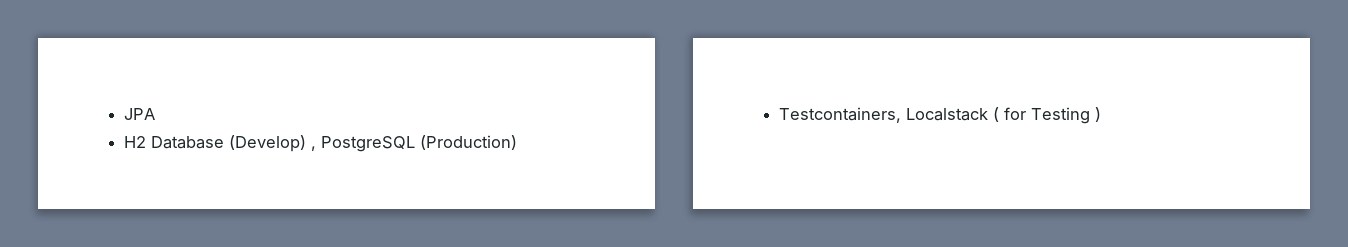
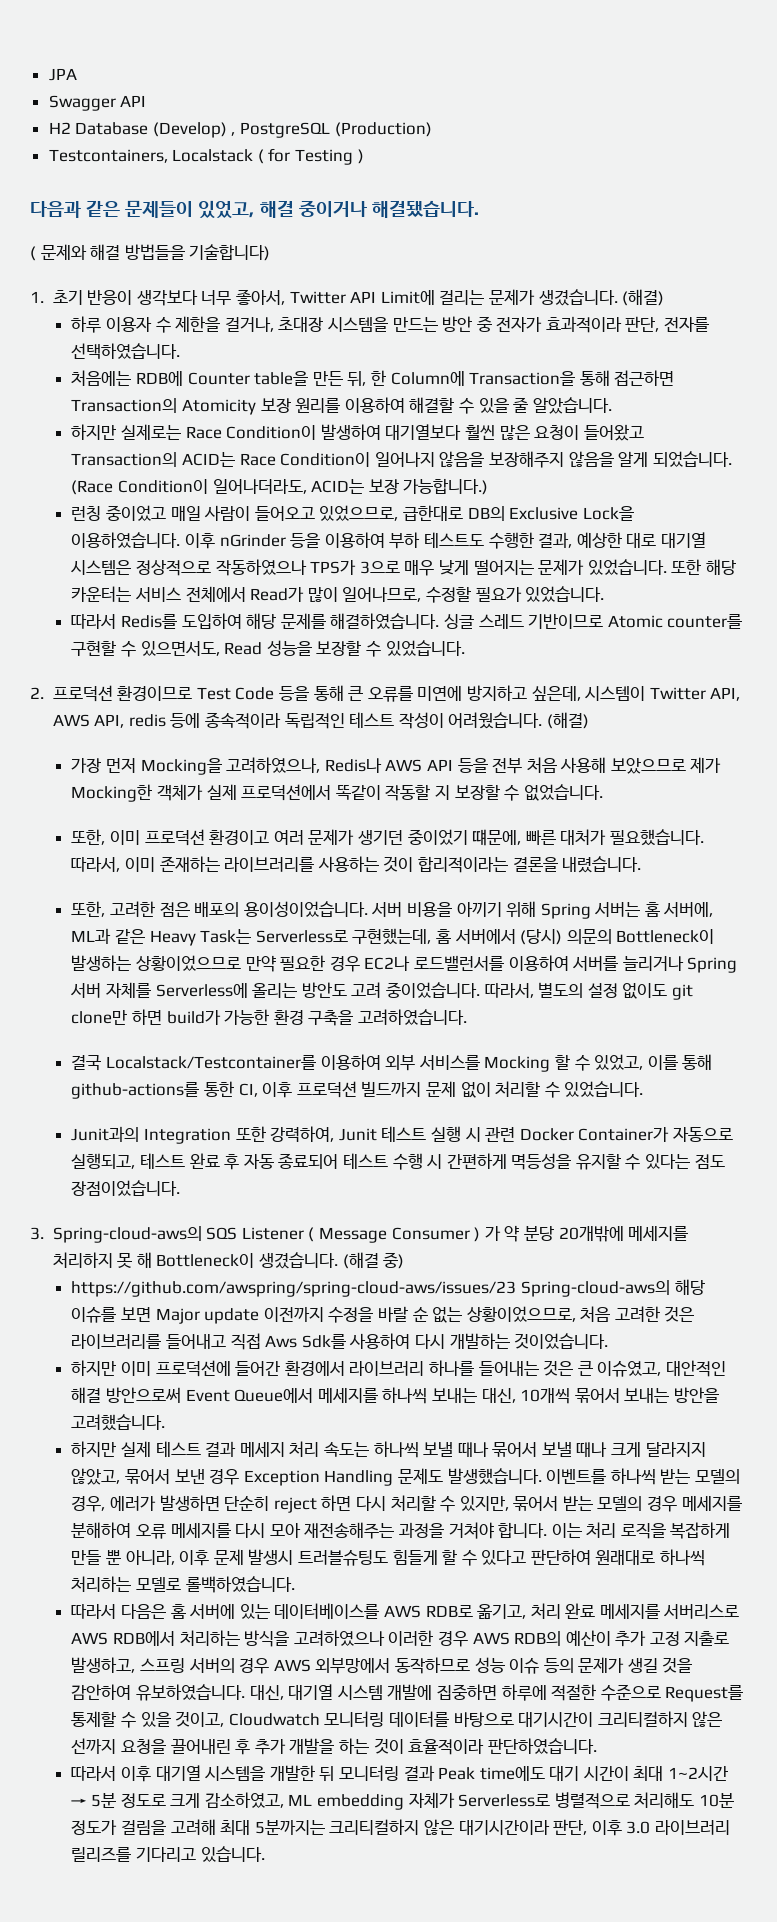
+ Swagger API
+ 다음과 같은 문제들이 있었고, 해결 중이거나 해결됐습니다.
+ ( 문제와 해결 방법들을 기술합니다)
+ 1. 초기 반응이 생각보다 너무 좋아서, Twitter API Limit에 걸리는 문제가 생겼습니다. (해결)
+ 하루 이용자 수 제한을 걸거나, 초대장 시스템을 만드는 방안 중 전자가 효과적이라 판단, 전자를 선택하였습니다.
+ 처음에는 RDB에 Counter table을 만든 뒤, 한 Column에 Transaction을 통해 접근하면 Transaction의 Atomicity 보장 원리를 이용하여 해결할 수 있을 줄 알았습니다.
+ 하지만 실제로는 Race Condition이 발생하여 대기열보다 훨씬 많은 요청이 들어왔고 Transaction의 ACID는 Race Condition이 일어나지 않음을 보장해주지 않음을 알게 되었습니다. (Race Condition이 일어나더라도, ACID는 보장 가능합니다.)
+ 런칭 중이었고 매일 사람이 들어오고 있었으므로, 급한대로 DB의 Exclusive Lock을 이용하였습니다. 이후 nGrinder 등을 이용하여 부하 테스트도 수행한 결과, 예상한 대로 대기열 시스템은 정상적으로 작동하였으나 TPS가 3으로 매우 낮게 떨어지는 문제가 있었습니다. 또한 해당 카운터는 서비스 전체에서 Read가 많이 일어나므로, 수정할 필요가 있었습니다.
+ 따라서 Redis를 도입하여 해당 문제를 해결하였습니다. 싱글 스레드 기반이므로 Atomic counter를 구현할 수 있으면서도, Read 성능을 보장할 수 있었습니다.
+ 2. 프로덕션 환경이므로 Test Code 등을 통해 큰 오류를 미연에 방지하고 싶은데, 시스템이 Twitter API, AWS API, redis 등에 종속적이라 독립적인 테스트 작성이 어려웠습니다. (해결)
+ 가장 먼저 Mocking을 고려하였으나, Redis나 AWS API 등을 전부 처음 사용해 보았으므로 제가 Mocking한 객체가 실제 프로덕션에서 똑같이 작동할 지 보장할 수 없었습니다.
+ 또한, 이미 프로덕션 환경이고 여러 문제가 생기던 중이었기 떄문에, 빠른 대처가 필요했습니다. 따라서, 이미 존재하는 라이브러리를 사용하는 것이 합리적이라는 결론을 내렸습니다.
+ 또한, 고려한 점은 배포의 용이성이었습니다. 서버 비용을 아끼기 위해 Spring 서버는 홈 서버에, ML과 같은 Heavy Task는 Serverless로 구현했는데, 홈 서버에서 (당시) 의문의 Bottleneck이 발생하는 상황이었으므로 만약 필요한 경우 EC2나 로드밸런서를 이용하여 서버를 늘리거나 Spring 서버 자체를 Serverless에 올리는 방안도 고려 중이었습니다. 따라서, 별도의 설정 없이도 git clone만 하면 build가 가능한 환경 구축을 고려하였습니다.
+ 결국 Localstack/Testcontainer를 이용하여 외부 서비스를 Mocking 할 수 있었고, 이를 통해 github-actions를 통한 CI, 이후 프로덕션 빌드까지 문제 없이 처리할 수 있었습니다.
+ Junit과의 Integration 또한 강력하여, Junit 테스트 실행 시 관련 Docker Container가 자동으로 실행되고, 테스트 완료 후 자동 종료되어 테스트 수행 시 간편하게 멱등성을 유지할 수 있다는 점도 장점이었습니다.
+ 3. Spring-cloud-aws의 SQS Listener ( Message Consumer ) 가 약 분당 20개밖에 메세지를 처리하지 못 해 Bottleneck이 생겼습니다. (해결 중)
+ https://github.com/awspring/spring-cloud-aws/issues/23 Spring-cloud-aws의 해당 이슈를 보면 Major update 이전까지 수정을 바랄 순 없는 상황이었으므로, 처음 고려한 것은 라이브러리를 들어내고 직접 Aws Sdk를 사용하여 다시 개발하는 것이었습니다.
+ 하지만 이미 프로덕션에 들어간 환경에서 라이브러리 하나를 들어내는 것은 큰 이슈였고, 대안적인 해결 방안으로써 Event Queue에서 메세지를 하나씩 보내는 대신, 10개씩 묶어서 보내는 방안을 고려했습니다.
+ 하지만 실제 테스트 결과 메세지 처리 속도는 하나씩 보낼 때나 묶어서 보낼 때나 크게 달라지지 않았고, 묶어서 보낸 경우 Exception Handling 문제도 발생했습니다. 이벤트를 하나씩 받는 모델의 경우, 에러가 발생하면 단순히 reject 하면 다시 처리할 수 있지만, 묶어서 받는 모델의 경우 메세지를 분해하여 오류 메세지를 다시 모아 재전송해주는 과정을 거쳐야 합니다. 이는 처리 로직을 복잡하게 만들 뿐 아니라, 이후 문제 발생시 트러블슈팅도 힘들게 할 수 있다고 판단하여 원래대로 하나씩 처리하는 모델로 롤백하였습니다.
+ 따라서 다음은 홈 서버에 있는 데이터베이스를 AWS RDB로 옮기고, 처리 완료 메세지를 서버리스로 AWS RDB에서 처리하는 방식을 고려하였으나 이러한 경우 AWS RDB의 예산이 추가 고정 지출로 발생하고, 스프링 서버의 경우 AWS 외부망에서 동작하므로 성능 이슈 등의 문제가 생길 것을 감안하여 유보하였습니다. 대신, 대기열 시스템 개발에 집중하면 하루에 적절한 수준으로 Request를 통제할 수 있을 것이고, Cloudwatch 모니터링 데이터를 바탕으로 대기시간이 크리티컬하지 않은 선까지 요청을 끌어내린 후 추가 개발을 하는 것이 효율적이라 판단하였습니다.
+ 따라서 이후 대기열 시스템을 개발한 뒤 모니터링 결과 Peak time에도 대기 시간이 최대 1~2시간 → 5분 정도로 크게 감소하였고, ML embedding 자체가 Serverless로 병렬적으로 처리해도 10분 정도가 걸림을 고려해 최대 5분까지는 크리티컬하지 않은 대기시간이라 판단, 이후 3.0 라이브러리 릴리즈를 기다리고 있습니다.

